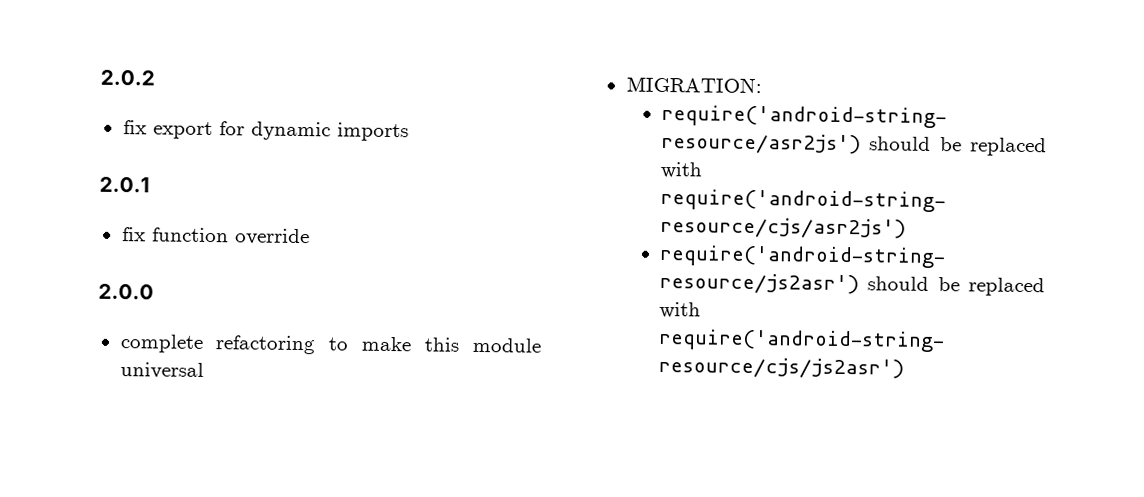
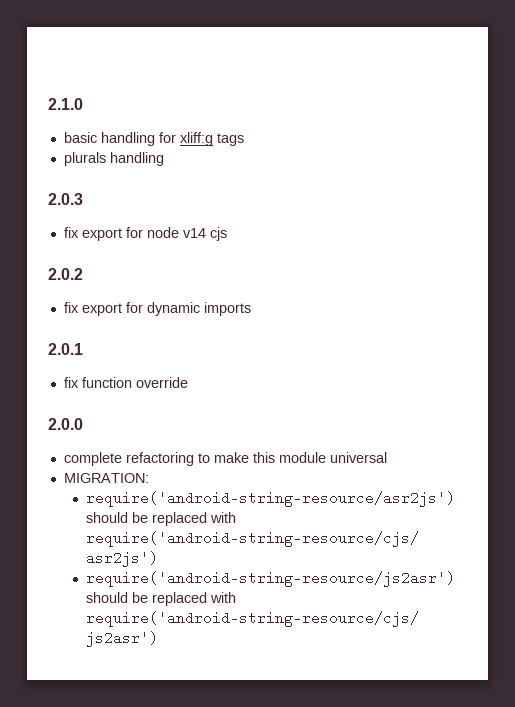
+ 2.1.0
+ basic handling for xliff:g tags
+ plurals handling
+ 2.0.3
+ fix export for node v14 cjs

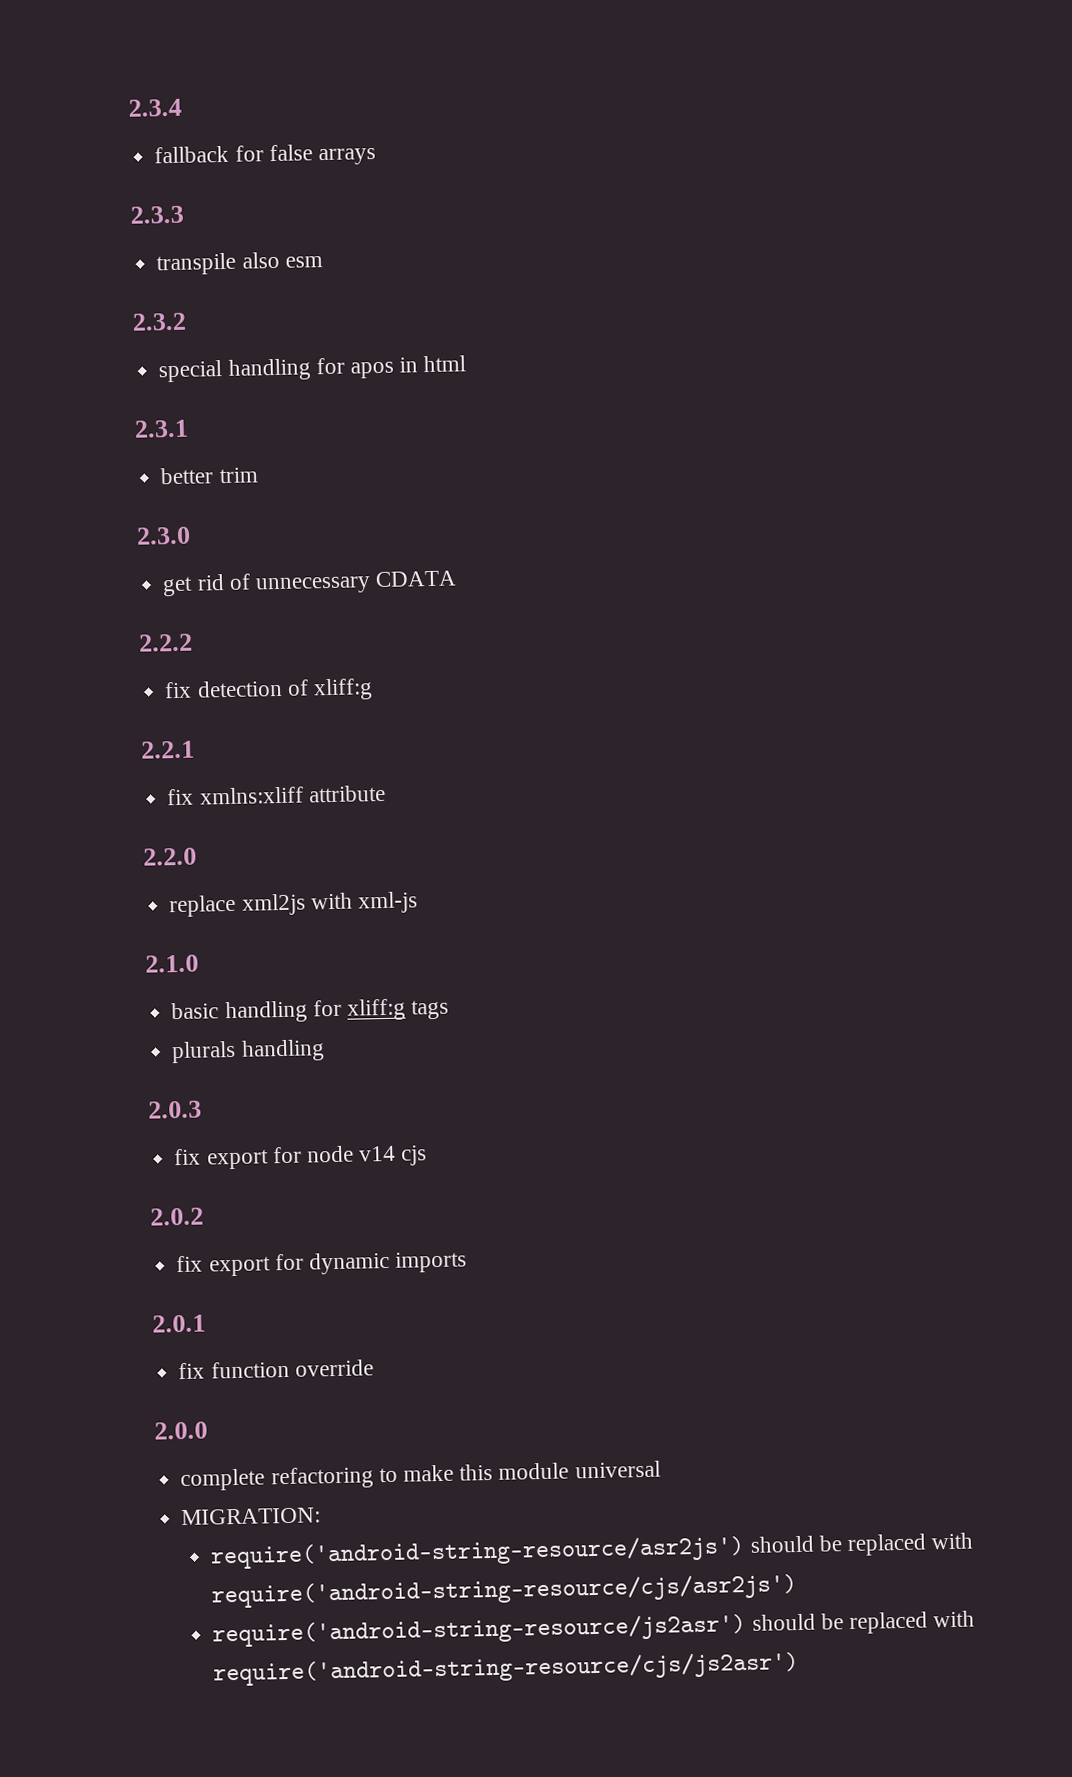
+ 2.3.4
+ fallback for false arrays
+ 2.3.3
+ transpile also esm
+ 2.3.2
+ special handling for apos in html
+ 2.3.1
+ better trim
+ 2.3.0
+ get rid of unnecessary CDATA
+ 2.2.2
+ fix detection of xliff:g
+ 2.2.1
+ fix xmlns:xliff attribute
+ 2.2.0
+ replace xml2js with xml-js

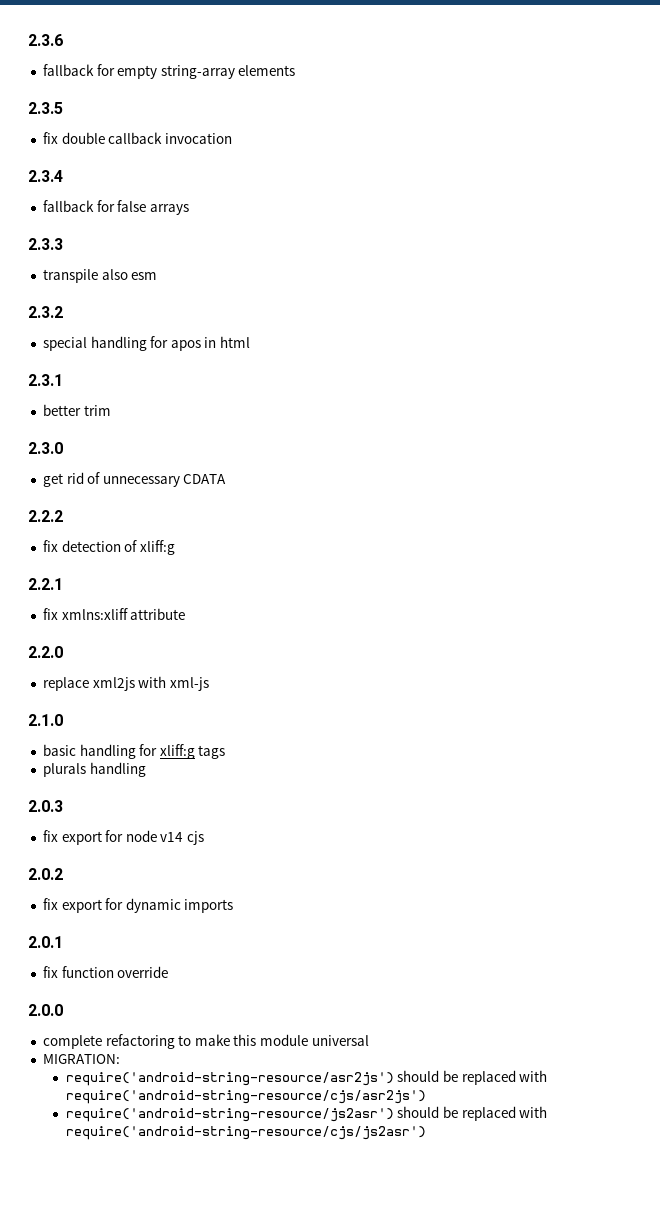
+ 2.3.6
+ fallback for empty string-array elements
+ 2.3.5
+ fix double callback invocation

